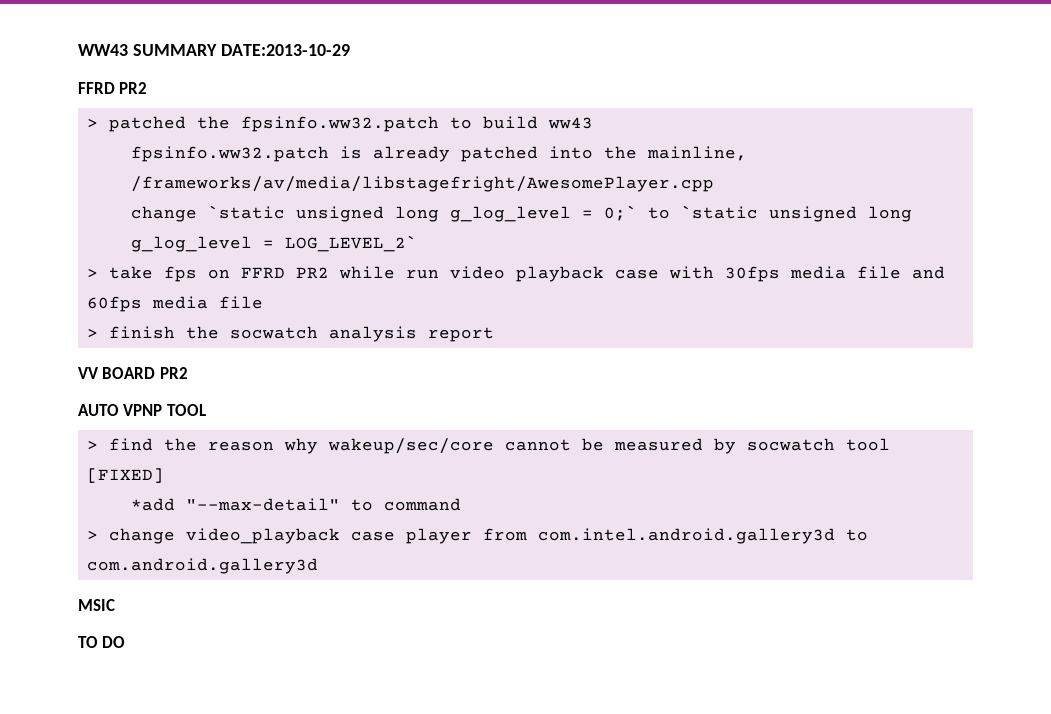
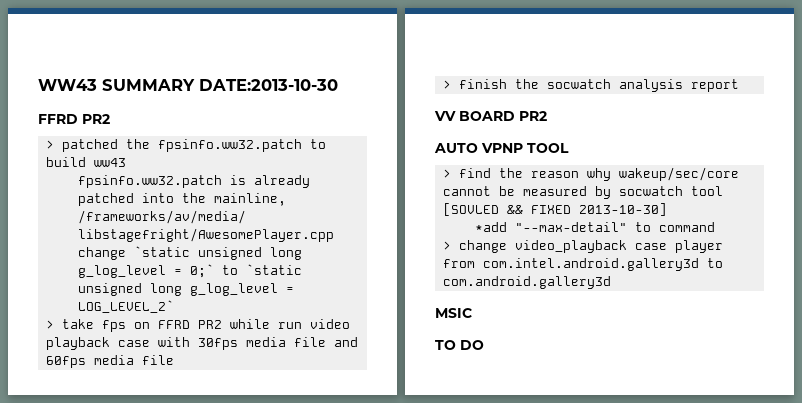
- WW43 SUMMARY DATE:2013-10-29
+ WW43 SUMMARY DATE:2013-10-30
- > find the reason why wakeup/sec/core cannot be measured by socwatch tool [FIXED]
+ > find the reason why wakeup/sec/core cannot be measured by socwatch tool [SOVLED && FIXED 2013-10-30]

